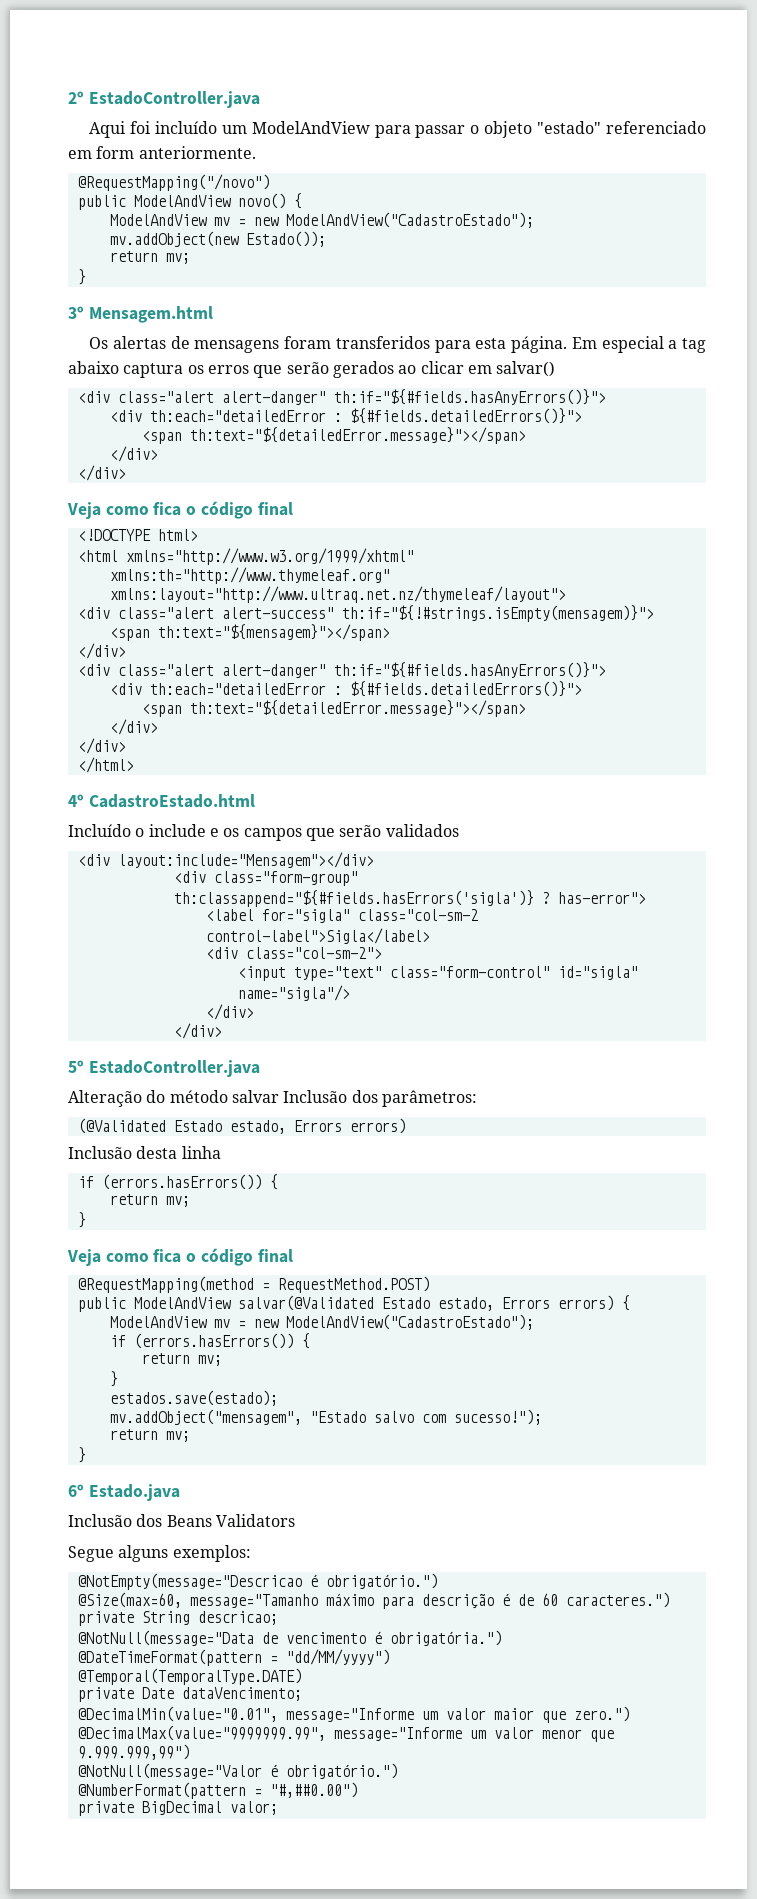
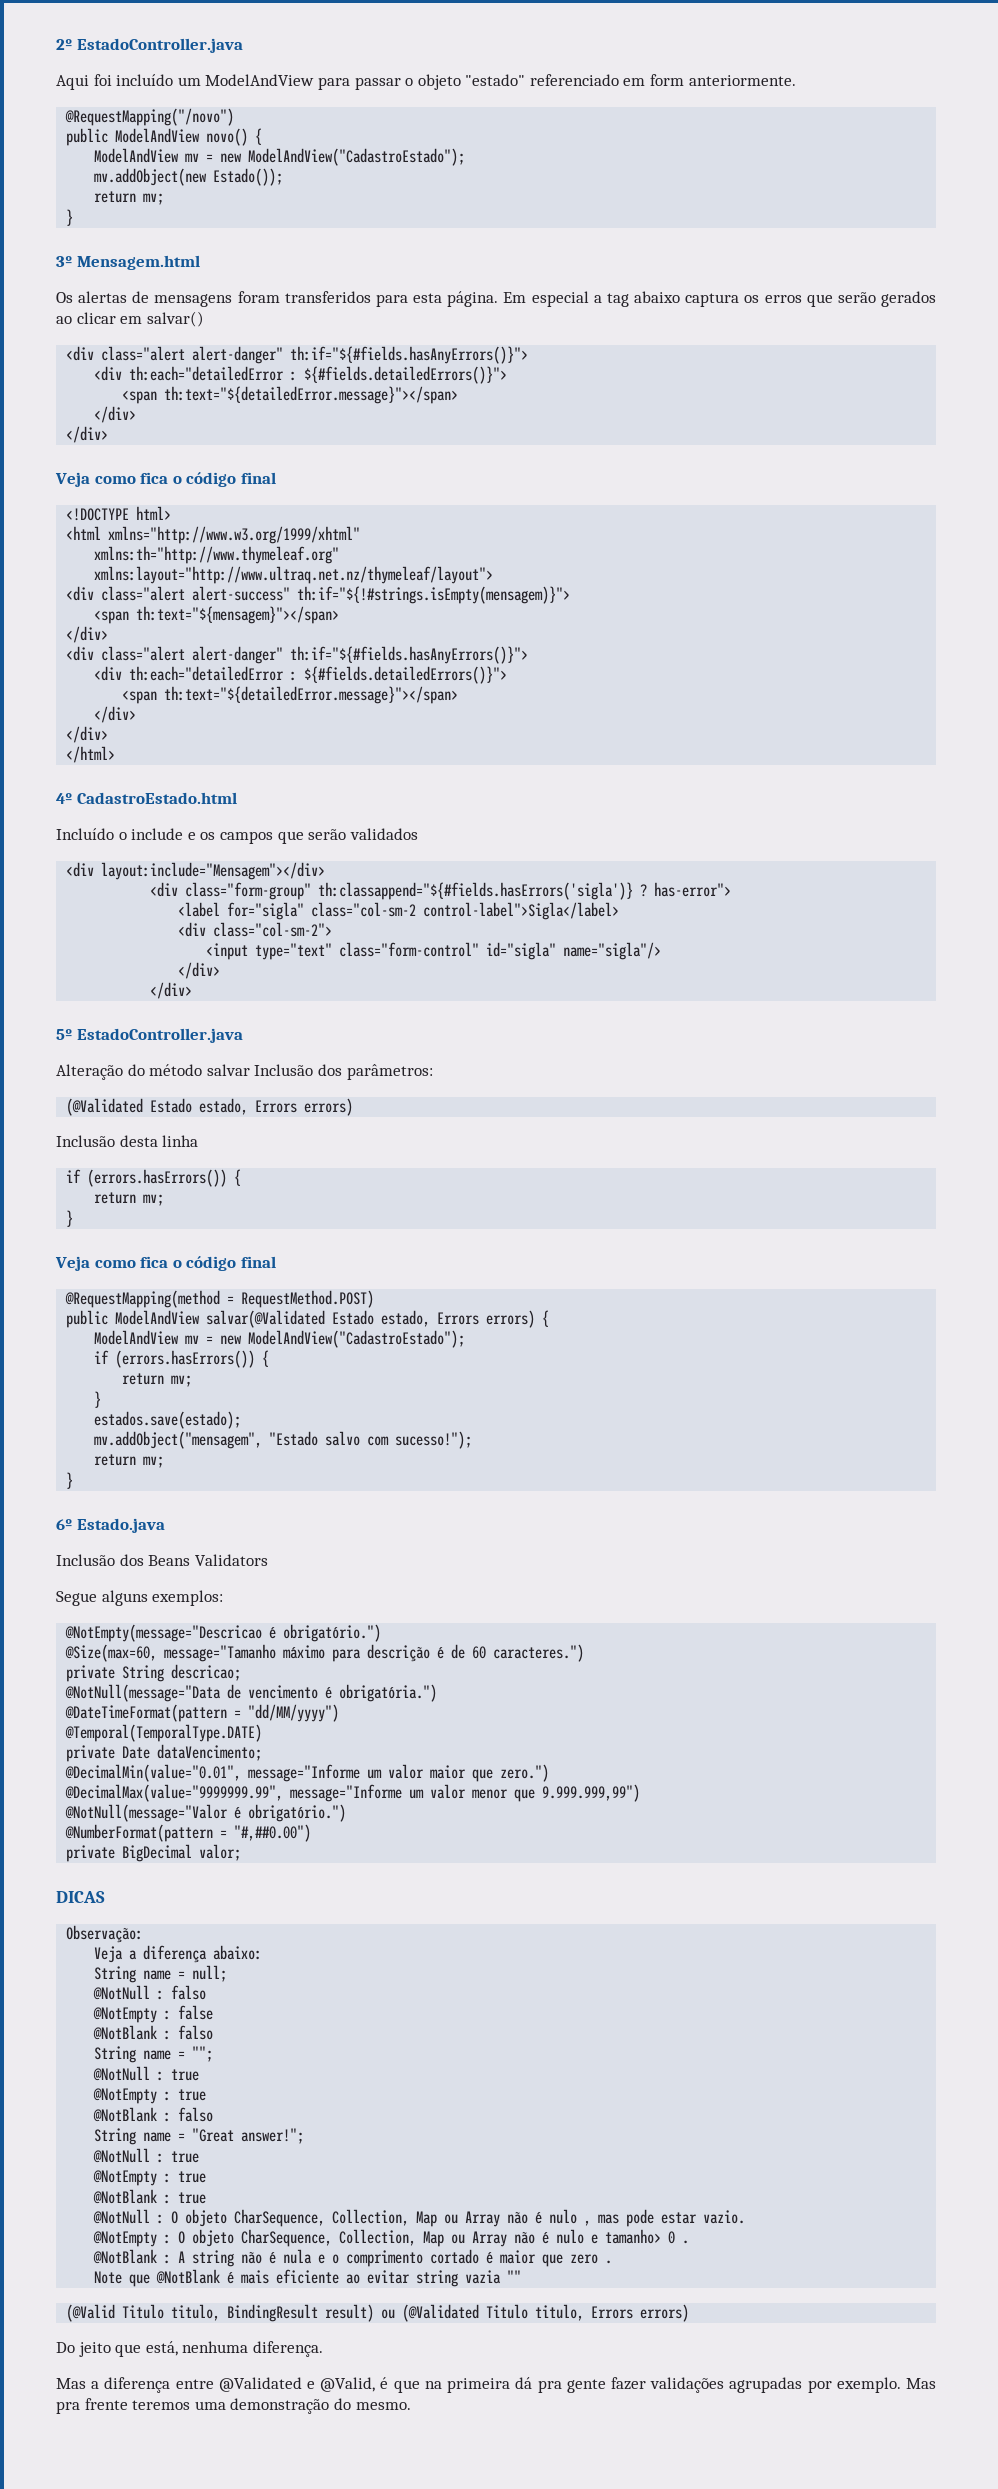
+ DICAS
+ Observação:
+ Veja a diferença abaixo:
+ String name = null;
+ @NotNull : falso
+ @NotEmpty : false
+ @NotBlank : falso
+ String name = "";
+ @NotNull : true
+ @NotEmpty : true
+ @NotBlank : falso
+ String name = "Great answer!";
+ @NotNull : true
+ @NotEmpty : true
+ @NotBlank : true
+ @NotNull : O objeto CharSequence, Collection, Map ou Array não é nulo , mas pode estar vazio.
+ @NotEmpty : O objeto CharSequence, Collection, Map ou Array não é nulo e tamanho> 0 .
+ @NotBlank : A string não é nula e o comprimento cortado é maior que zero .
+ Note que @NotBlank é mais eficiente ao evitar string vazia ""
+ (@Valid Titulo titulo, BindingResult result) ou (@Validated Titulo titulo, Errors errors)
+ Do jeito que está, nenhuma diferença.
+ Mas a diferença entre @Validated e @Valid, é que na primeira dá pra gente fazer validações agrupadas por exemplo. Mas pra frente teremos uma demonstração do mesmo.

